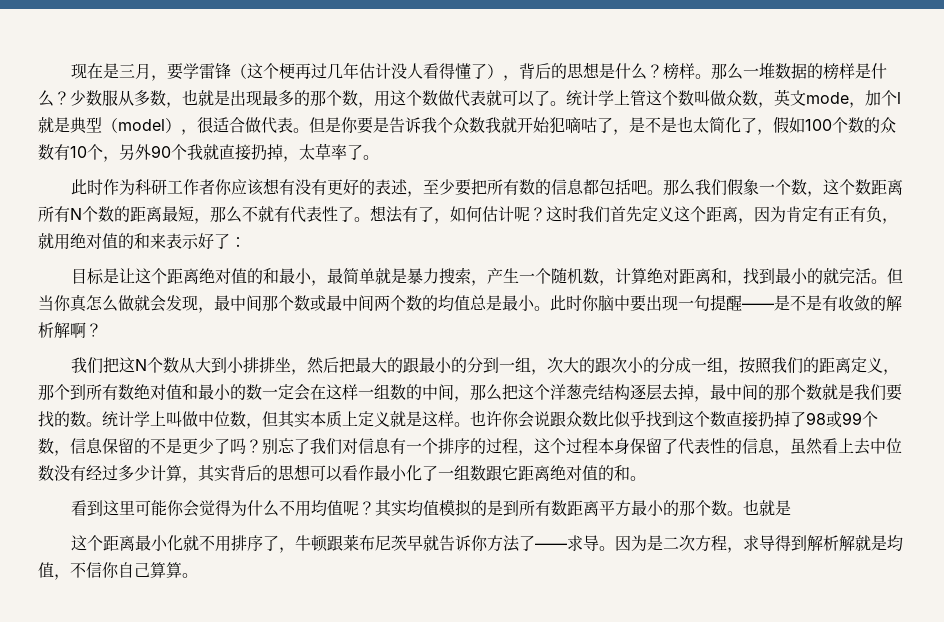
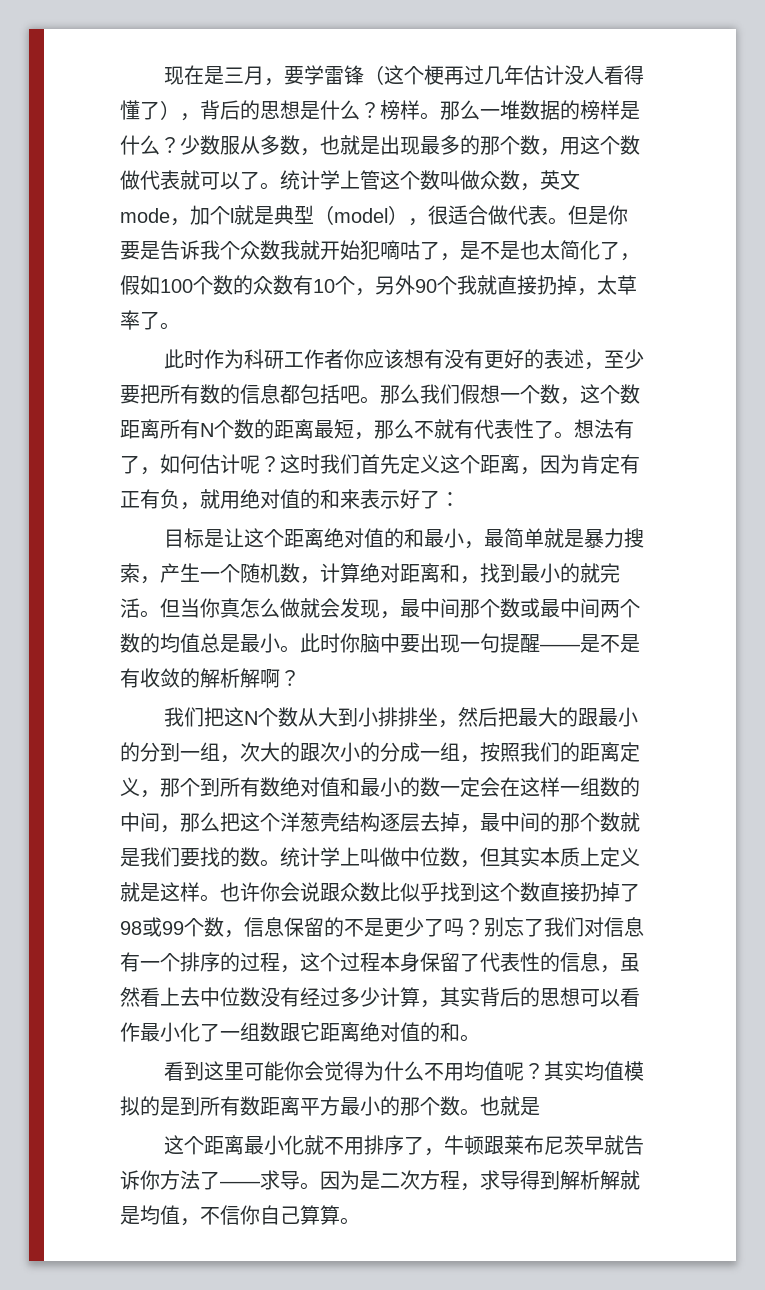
- 那么我们假象一个数，这个数距离所有N个数的距离最短，那么不就有代表性了。
+ 那么我们假想一个数，这个数距离所有N个数的距离最短，那么不就有代表性了。

